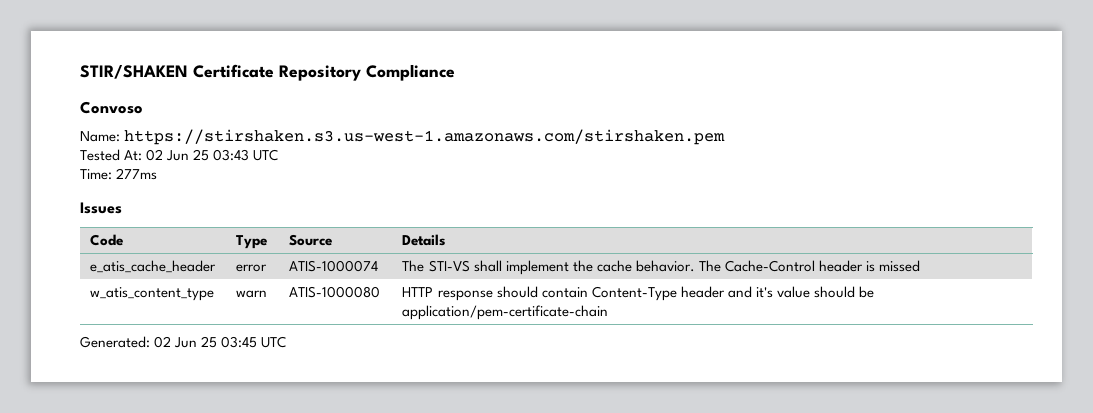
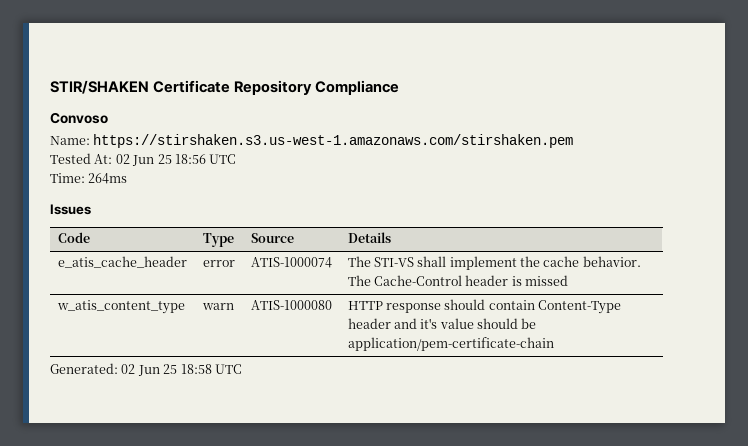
- Tested At: 02 Jun 25 03:43 UTC
+ Tested At: 02 Jun 25 18:56 UTC
- Time: 277ms
+ Time: 264ms
- Generated: 02 Jun 25 03:45 UTC
+ Generated: 02 Jun 25 18:58 UTC

